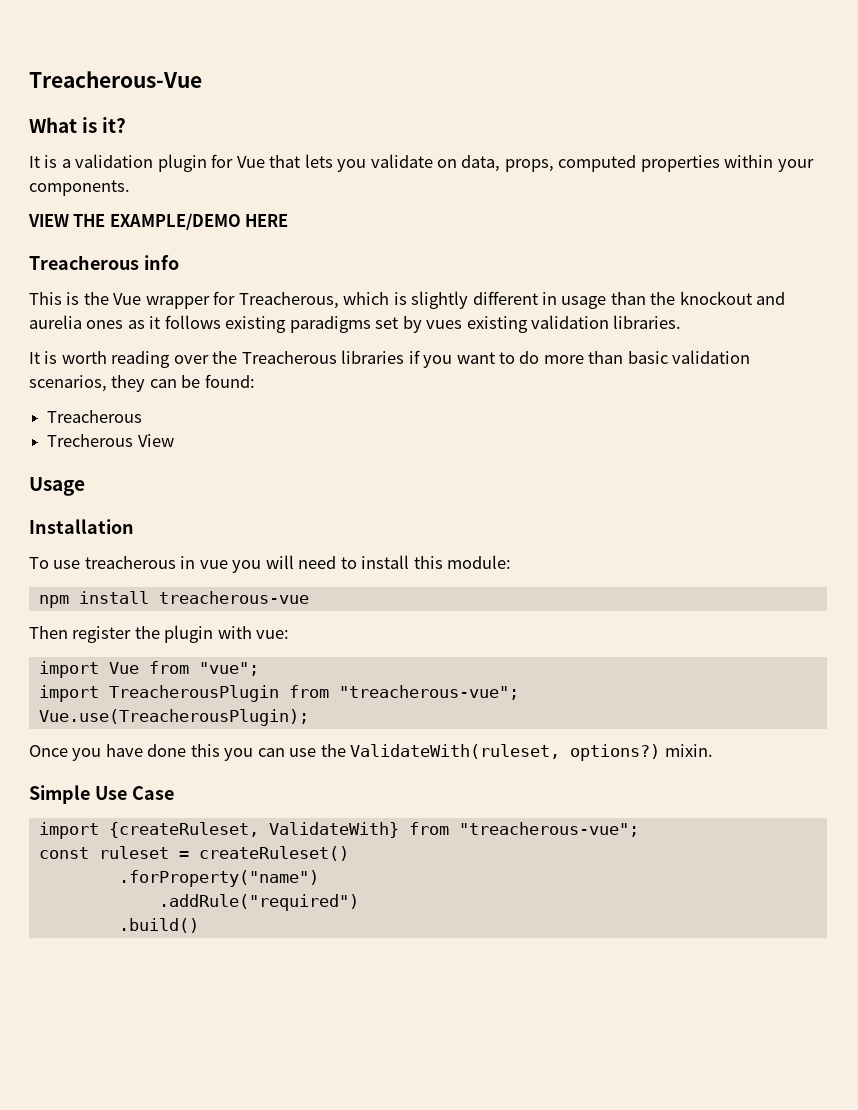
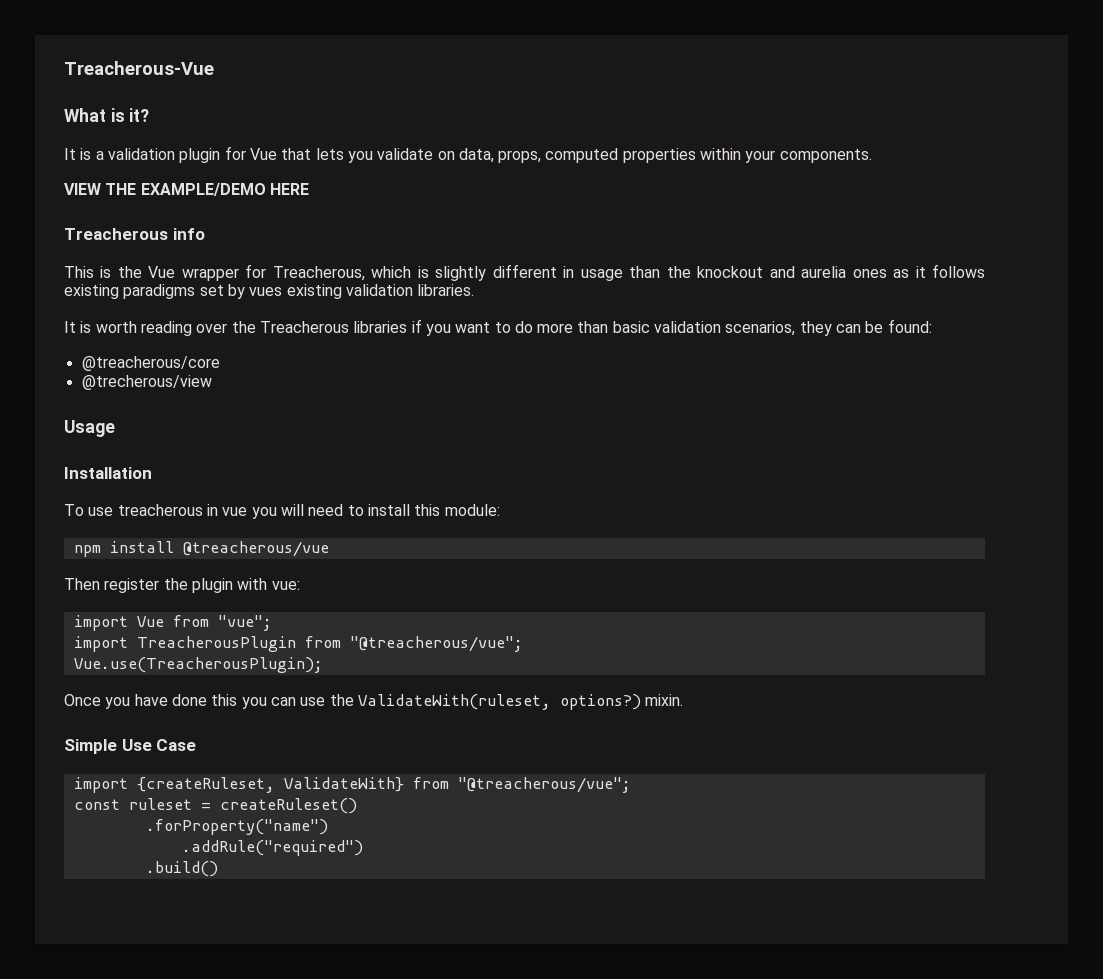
  It is worth reading over the Treacherous libraries if you want to do more than basic validation scenarios, they can be found:
- Treacherous
- Trecherous View
+ @treacherous/core
+ @trecherous/view
- npm install treacherous-vue
+ npm install @treacherous/vue
- import TreacherousPlugin from "treacherous-vue";
+ import TreacherousPlugin from "@treacherous/vue";
- import {createRuleset, ValidateWith} from "treacherous-vue";
+ import {createRuleset, ValidateWith} from "@treacherous/vue";

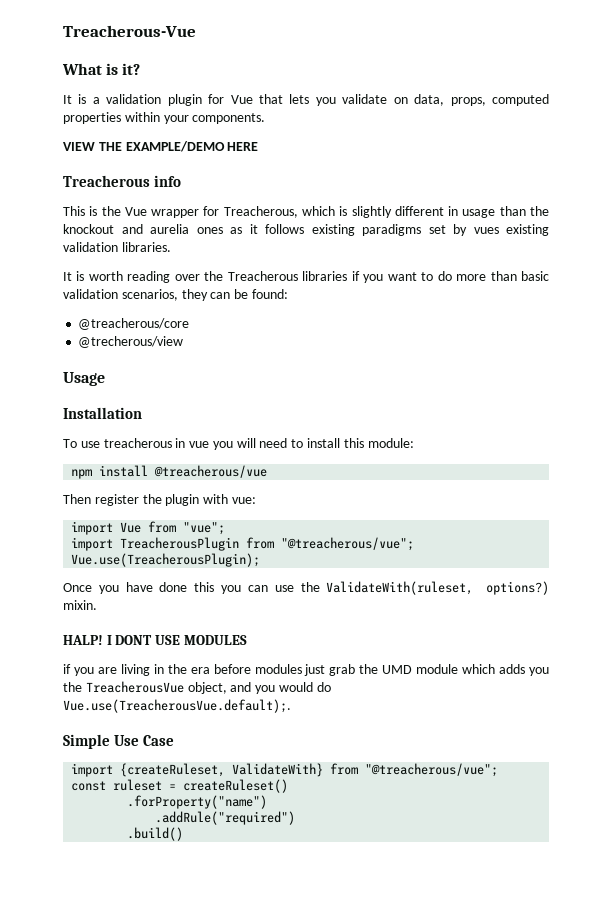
+ HALP! I DONT USE MODULES
+ if you are living in the era before modules just grab the UMD module which adds you the TreacherousVue object, and you would do Vue.use(TreacherousVue.default);.

